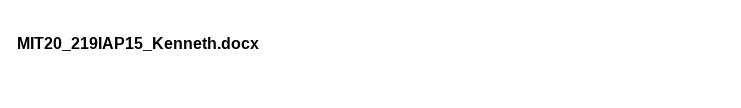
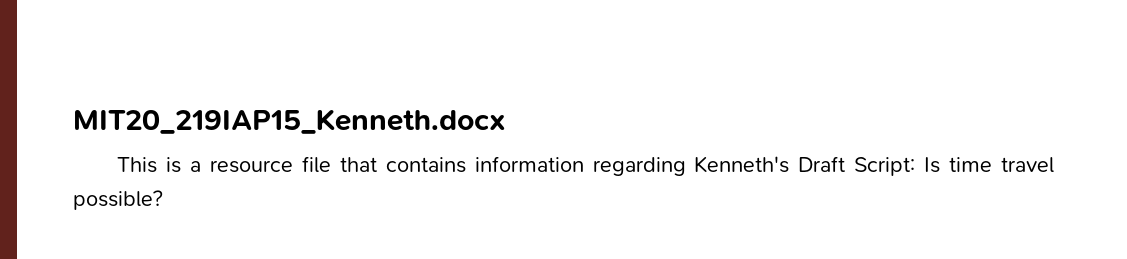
+ This is a resource file that contains information regarding Kenneth's Draft Script: Is time travel possible?

